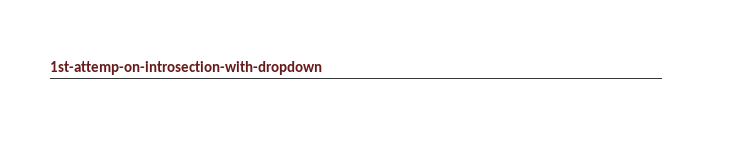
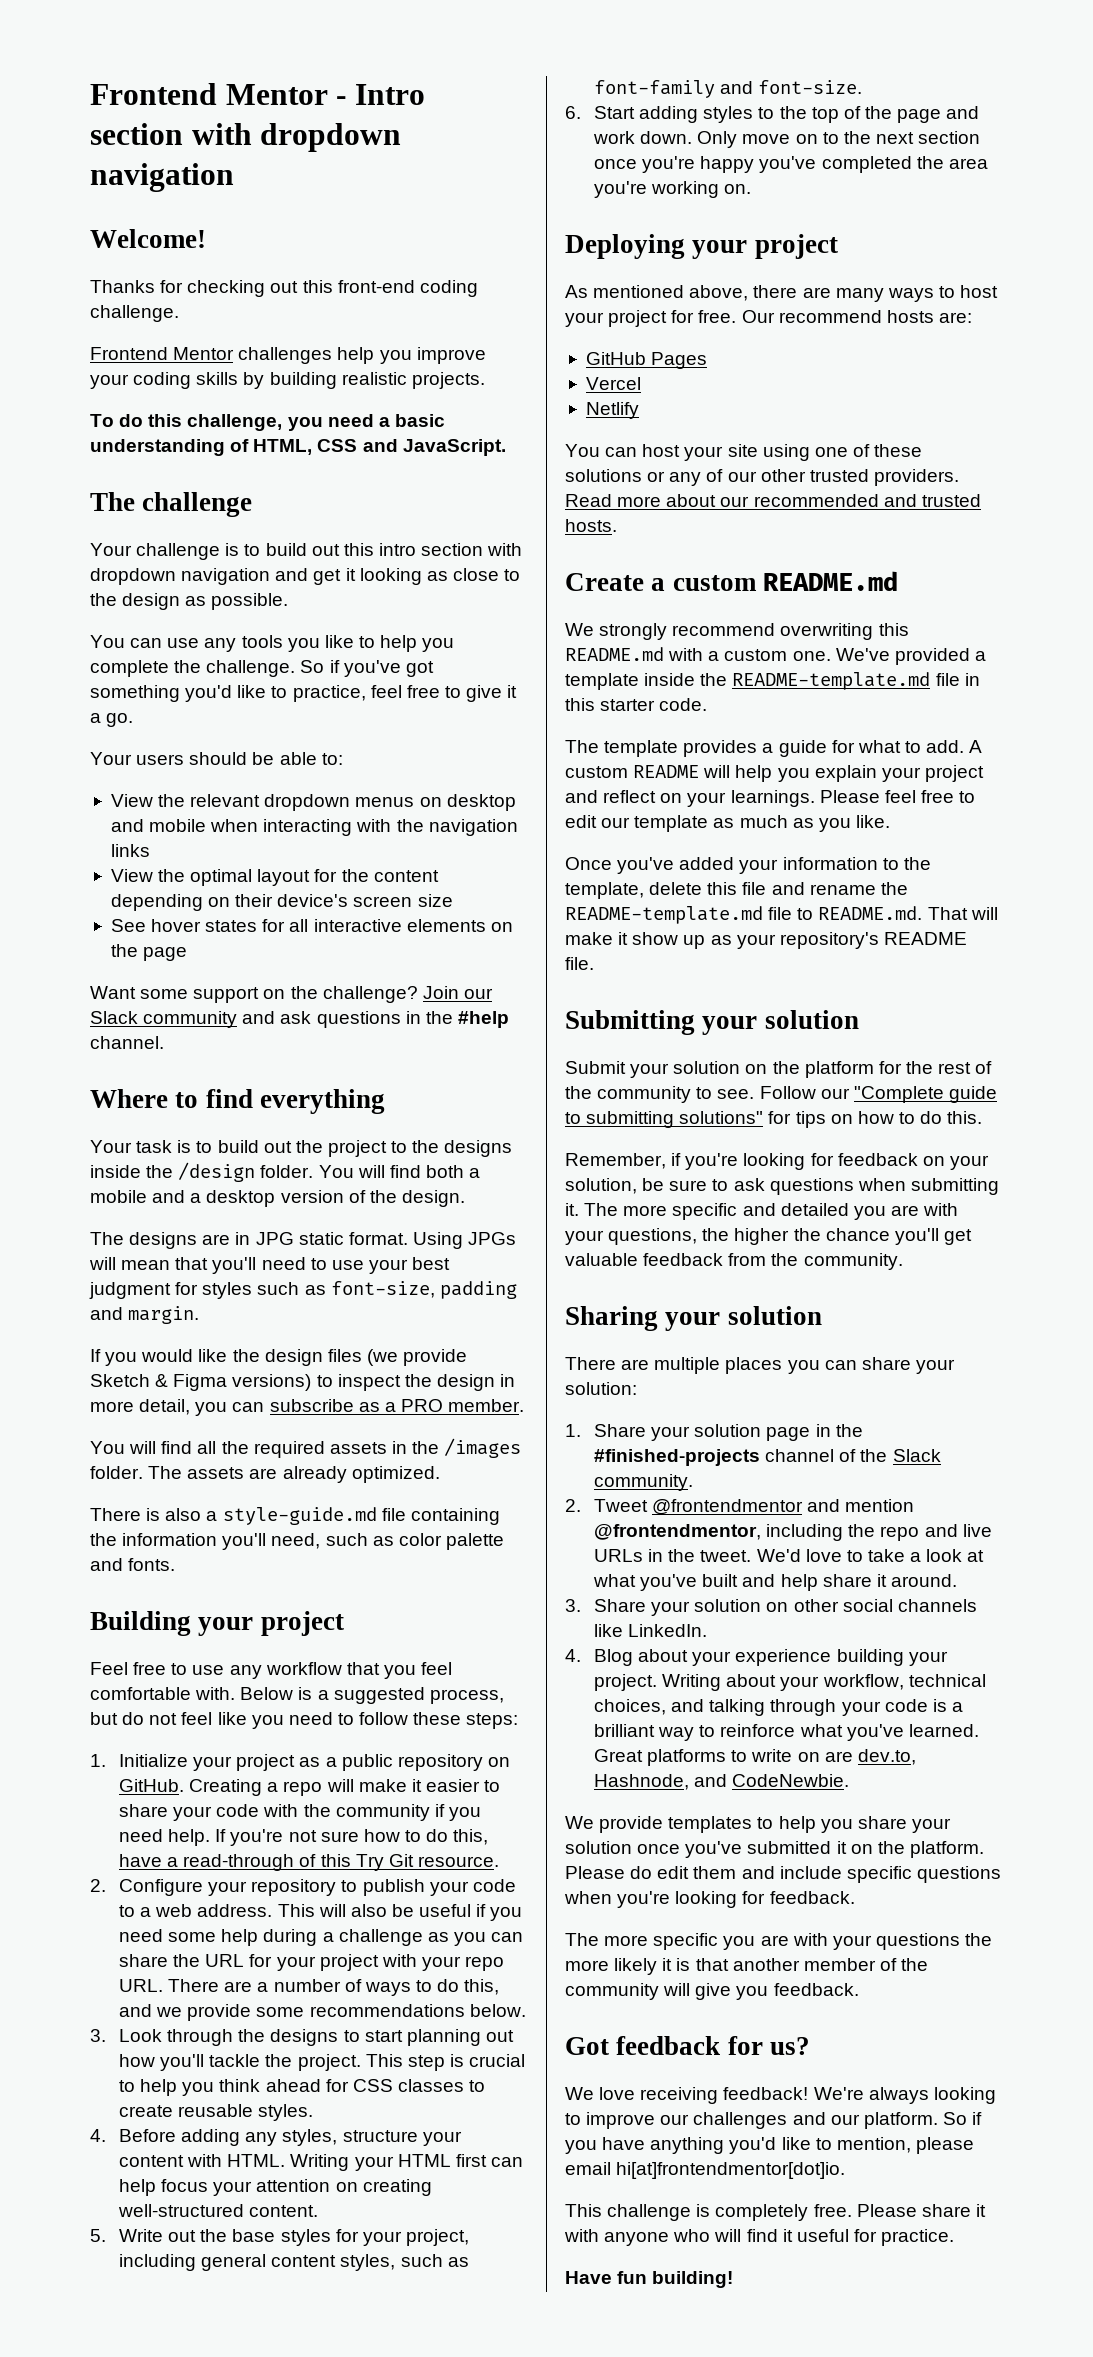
- 1st-attemp-on-introsection-with-dropdown
+ Frontend Mentor - Intro section with dropdown navigation
+ Welcome!
+ Thanks for checking out this front-end coding challenge.
+ Frontend Mentor challenges help you improve your coding skills by building realistic projects.
+ To do this challenge, you need a basic understanding of HTML, CSS and JavaScript.
+ The challenge
+ Your challenge is to build out this intro section with dropdown navigation and get it looking as close to the design as possible.
+ You can use any tools you like to help you complete the challenge. So if you've got something you'd like to practice, feel free to give it a go.
+ Your users should be able to:
+ View the relevant dropdown menus on desktop and mobile when interacting with the navigation links
+ View the optimal layout for the content depending on their device's screen size
+ See hover states for all interactive elements on the page
+ Want some support on the challenge? Join our Slack community and ask questions in the #help channel.
+ Where to find everything
+ Your task is to build out the project to the designs inside the /design folder. You will find both a mobile and a desktop version of the design.
+ The designs are in JPG static format. Using JPGs will mean that you'll need to use your best judgment for styles such as font-size, padding and margin.
+ If you would like the design files (we provide Sketch & Figma versions) to inspect the design in more detail, you can subscribe as a PRO member.
+ You will find all the required assets in the /images folder. The assets are already optimized.
+ There is also a style-guide.md file containing the information you'll need, such as color palette and fonts.
+ Building your project
+ Feel free to use any workflow that you feel comfortable with. Below is a suggested process, but do not feel like you need to follow these steps:
+ 1. Initialize your project as a public repository on GitHub. Creating a repo will make it easier to share your code with the community if you need help. If you're not sure how to do this, have a read-through of this Try Git resource.
+ 2. Configure your repository to publish your code to a web address. This will also be useful if you need some help during a challenge as you can share the URL for your project with your repo URL. There are a number of ways to do this, and we provide some recommendations below.
+ 3. Look through the designs to start planning out how you'll tackle the project. This step is crucial to help you think ahead for CSS classes to create reusable styles.
+ 4. Before adding any styles, structure your content with HTML. Writing your HTML first can help focus your attention on creating well-structured content.
+ 5. Write out the base styles for your project, including general content styles, such as font-family and font-size.
+ 6. Start adding styles to the top of the page and work down. Only move on to the next section once you're happy you've completed the area you're working on.
+ Deploying your project
+ As mentioned above, there are many ways to host your project for free. Our recommend hosts are:
+ GitHub Pages
+ Vercel
+ Netlify
+ You can host your site using one of these solutions or any of our other trusted providers. Read more about our recommended and trusted hosts.
+ Create a custom README.md
+ We strongly recommend overwriting this README.md with a custom one. We've provided a template inside the README-template.md file in this starter code.
+ The template provides a guide for what to add. A custom README will help you explain your project and reflect on your learnings. Please feel free to edit our template as much as you like.
+ Once you've added your information to the template, delete this file and rename the README-template.md file to README.md. That will make it show up as your repository's README file.
+ Submitting your solution
+ Submit your solution on the platform for the rest of the community to see. Follow our "Complete guide to submitting solutions" for tips on how to do this.
+ Remember, if you're looking for feedback on your solution, be sure to ask questions when submitting it. The more specific and detailed you are with your questions, the higher the chance you'll get valuable feedback from the community.
+ Sharing your solution
+ There are multiple places you can share your solution:
+ 1. Share your solution page in the #finished-projects channel of the Slack community.
+ 2. Tweet @frontendmentor and mention @frontendmentor, including the repo and live URLs in the tweet. We'd love to take a look at what you've built and help share it around.
+ 3. Share your solution on other social channels like LinkedIn.
+ 4. Blog about your experience building your project. Writing about your workflow, technical choices, and talking through your code is a brilliant way to reinforce what you've learned. Great platforms to write on are dev.to, Hashnode, and CodeNewbie.
+ We provide templates to help you share your solution once you've submitted it on the platform. Please do edit them and include specific questions when you're looking for feedback.
+ The more specific you are with your questions the more likely it is that another member of the community will give you feedback.
+ Got feedback for us?
+ We love receiving feedback! We're always looking to improve our challenges and our platform. So if you have anything you'd like to mention, please email hi[at]frontendmentor[dot]io.
+ This challenge is completely free. Please share it with anyone who will find it useful for practice.
+ Have fun building!

